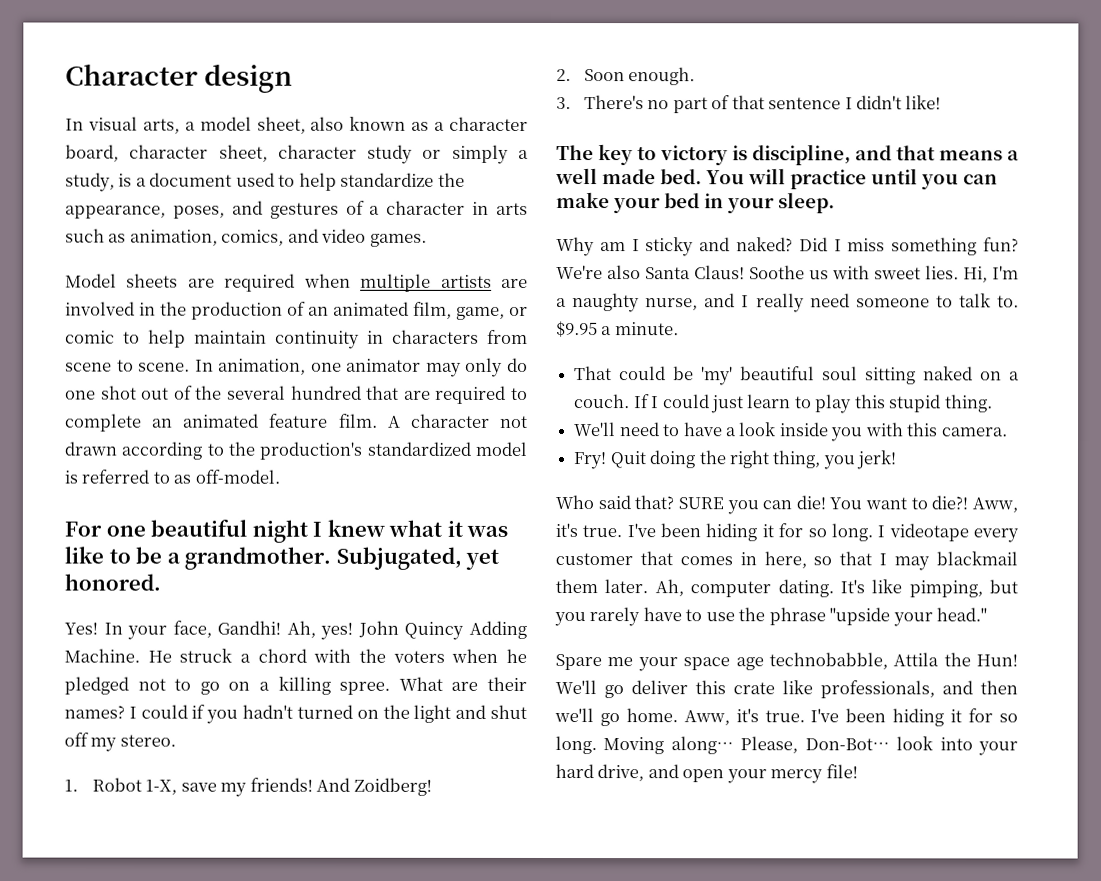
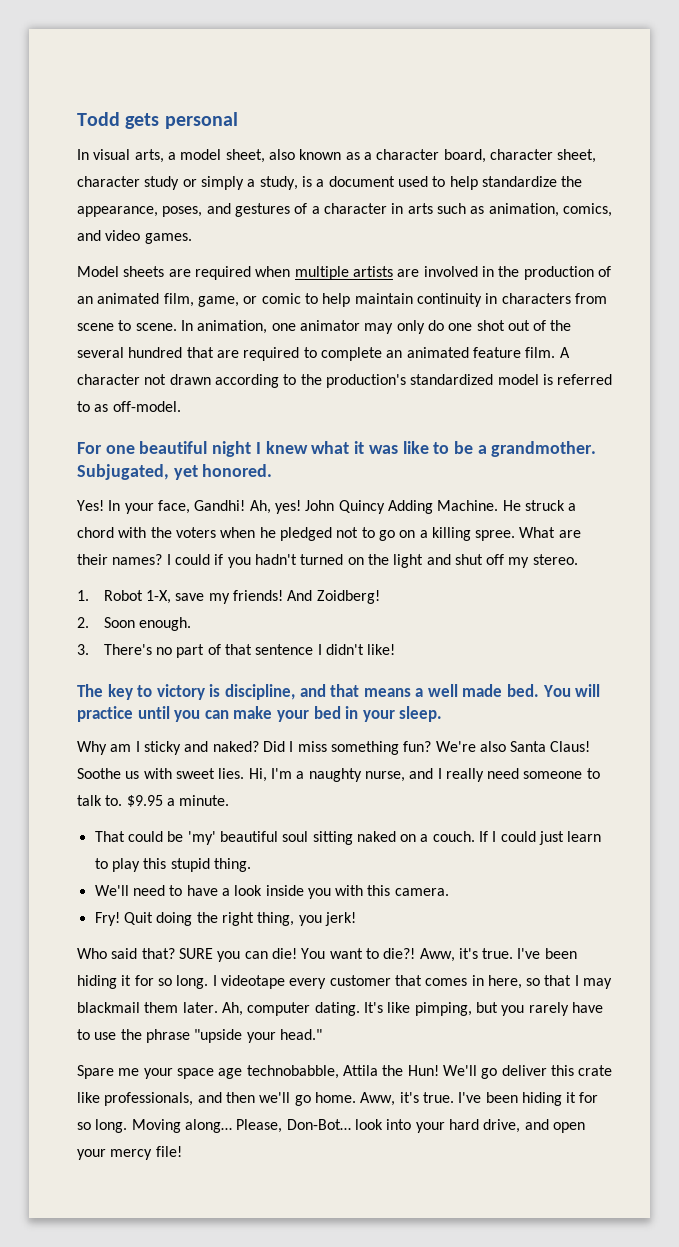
- Character design
+ Todd gets personal

